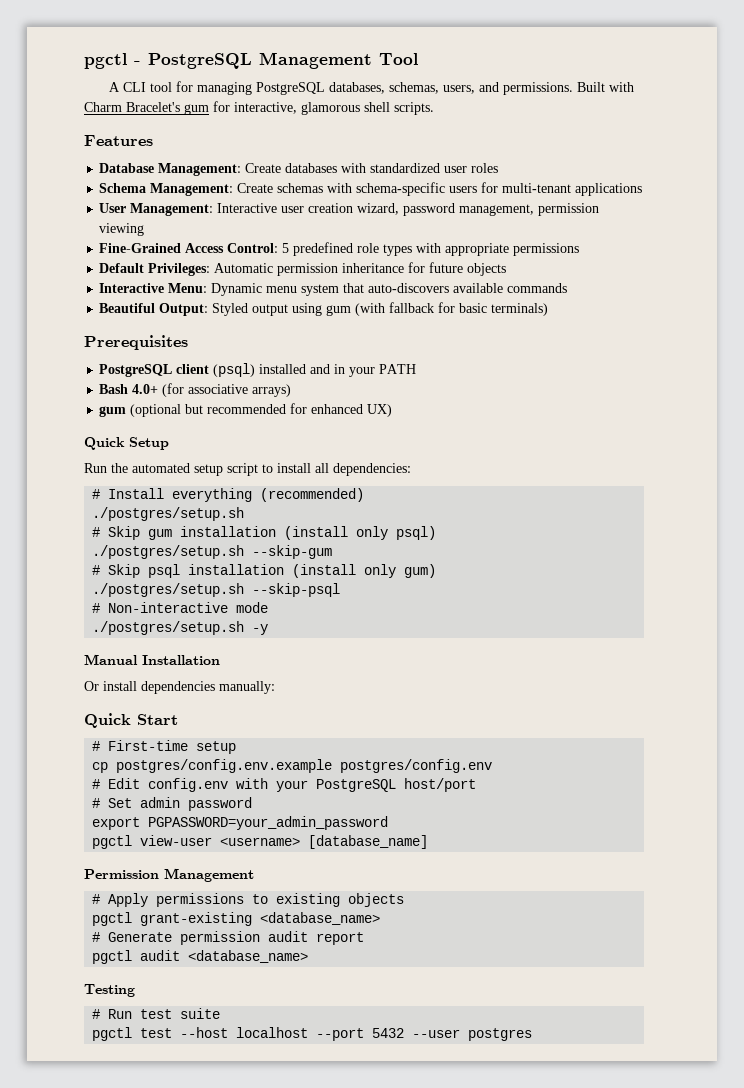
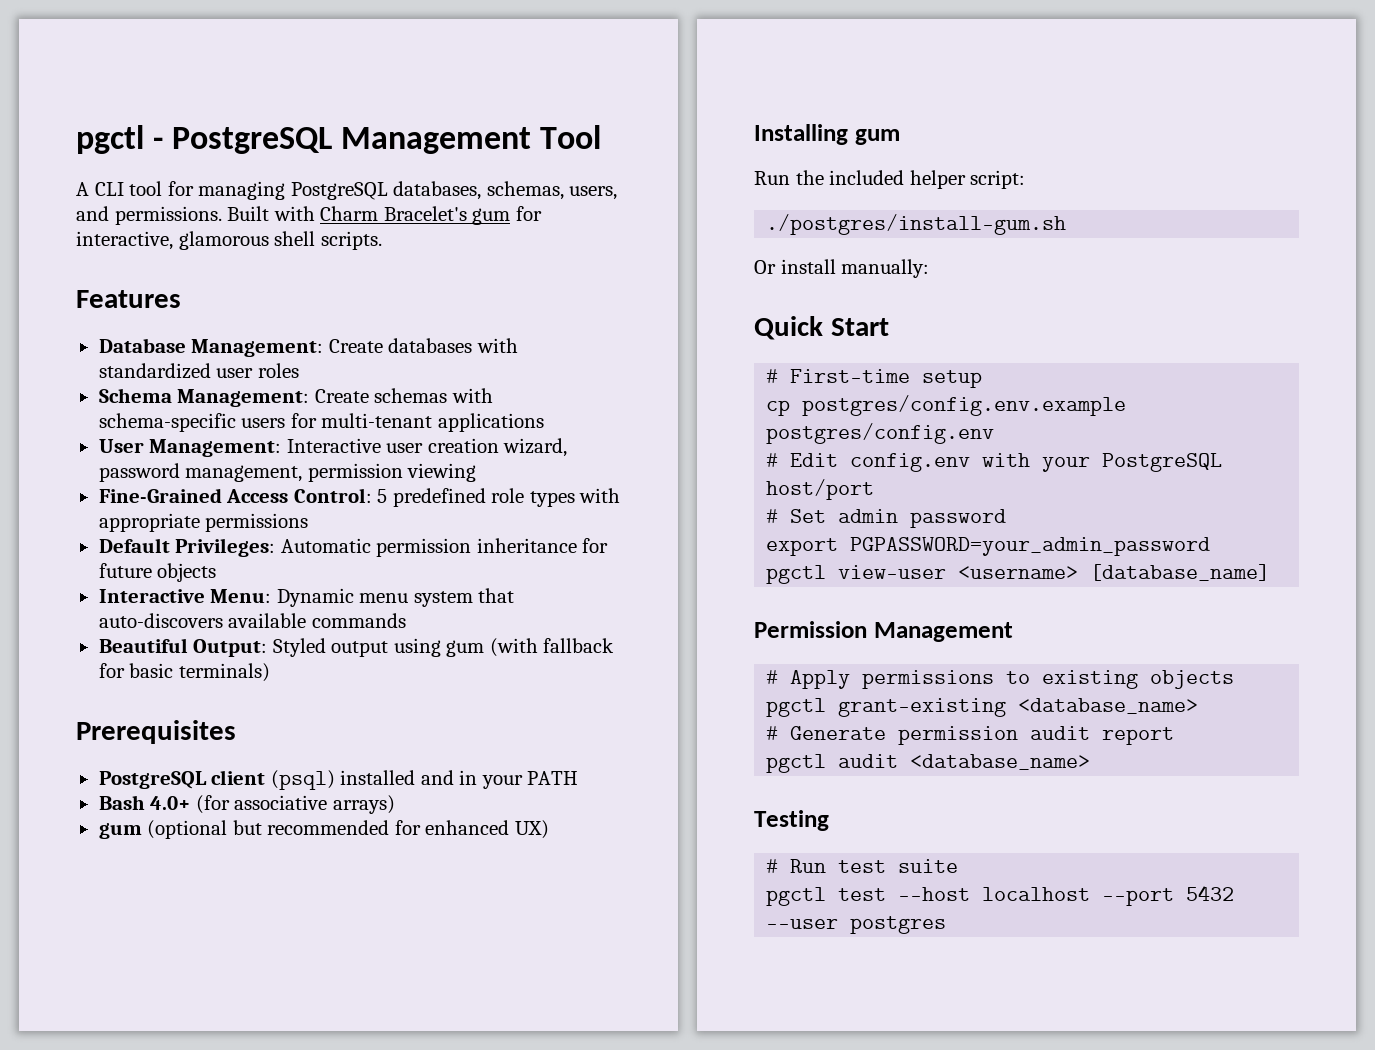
- Quick Setup
+ Installing gum
- Run the automated setup script to install all dependencies:
- # Install everything (recommended)
- ./postgres/setup.sh
- # Skip gum installation (install only psql)
- ./postgres/setup.sh --skip-gum
- # Skip psql installation (install only gum)
- ./postgres/setup.sh --skip-psql
- # Non-interactive mode
- ./postgres/setup.sh -y
- Manual Installation
+ Run the included helper script:
+ ./postgres/install-gum.sh
- Or install dependencies manually:
+ Or install manually:

